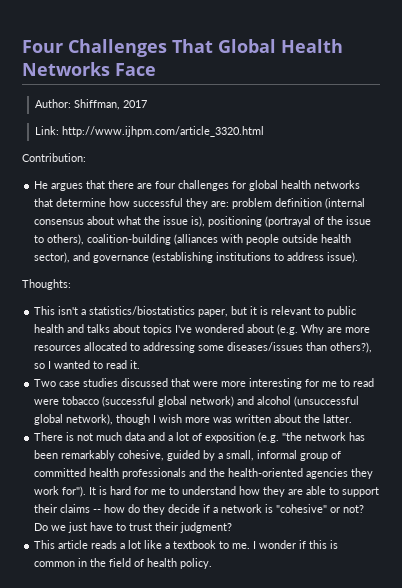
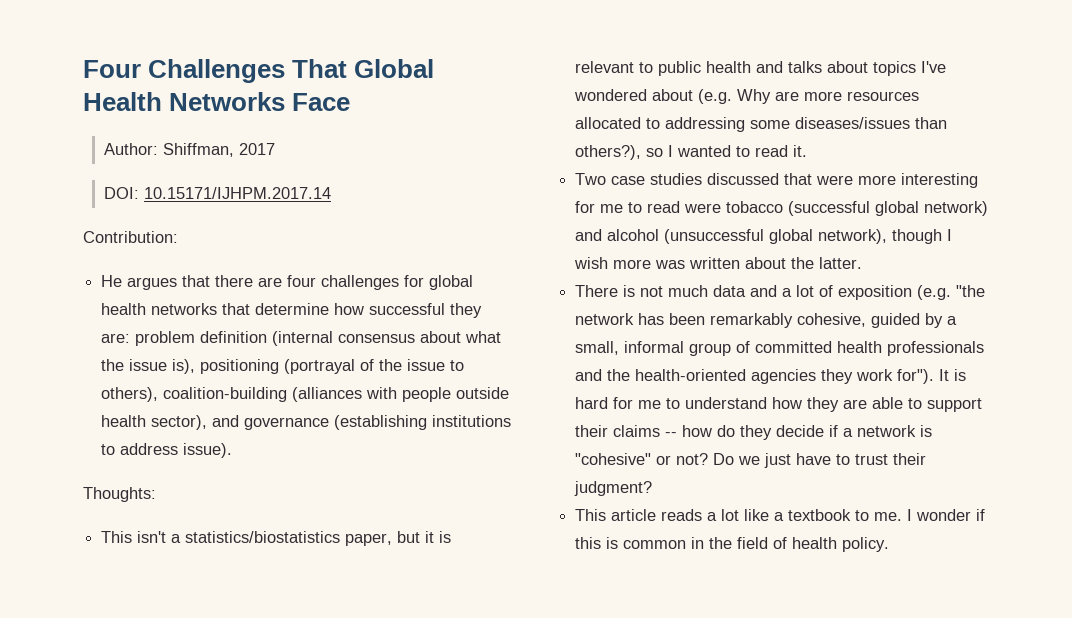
- Link: http://www.ijhpm.com/article_3320.html
+ DOI: 10.15171/IJHPM.2017.14

